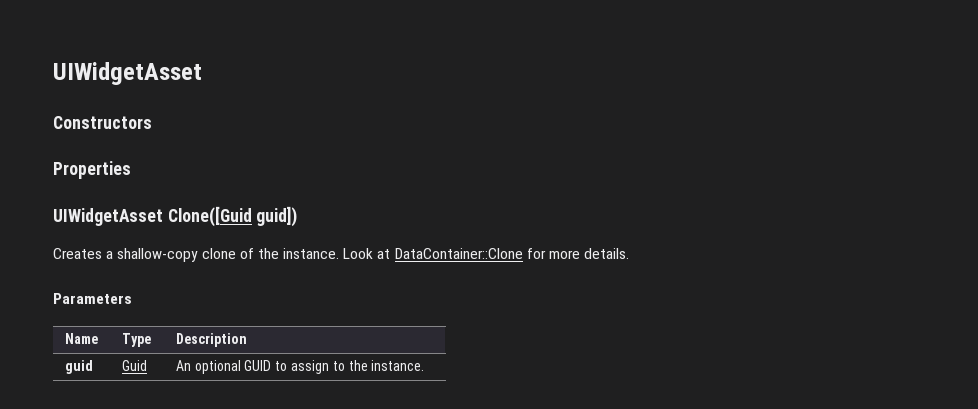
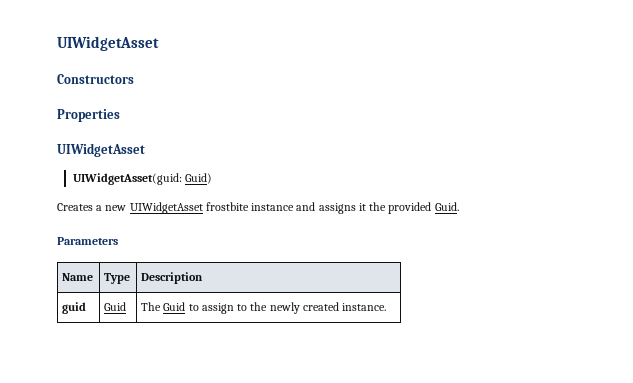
  Properties
- UIWidgetAsset Clone([Guid guid])
+ UIWidgetAsset
+ UIWidgetAsset(guid: Guid)
- Creates a shallow-copy clone of the instance. Look at DataContainer::Clone for more details.
+ Creates a new UIWidgetAsset frostbite instance and assigns it the provided Guid.
- guid | Guid | An optional GUID to assign to the instance.
+ guid | Guid | The Guid to assign to the newly created instance.

